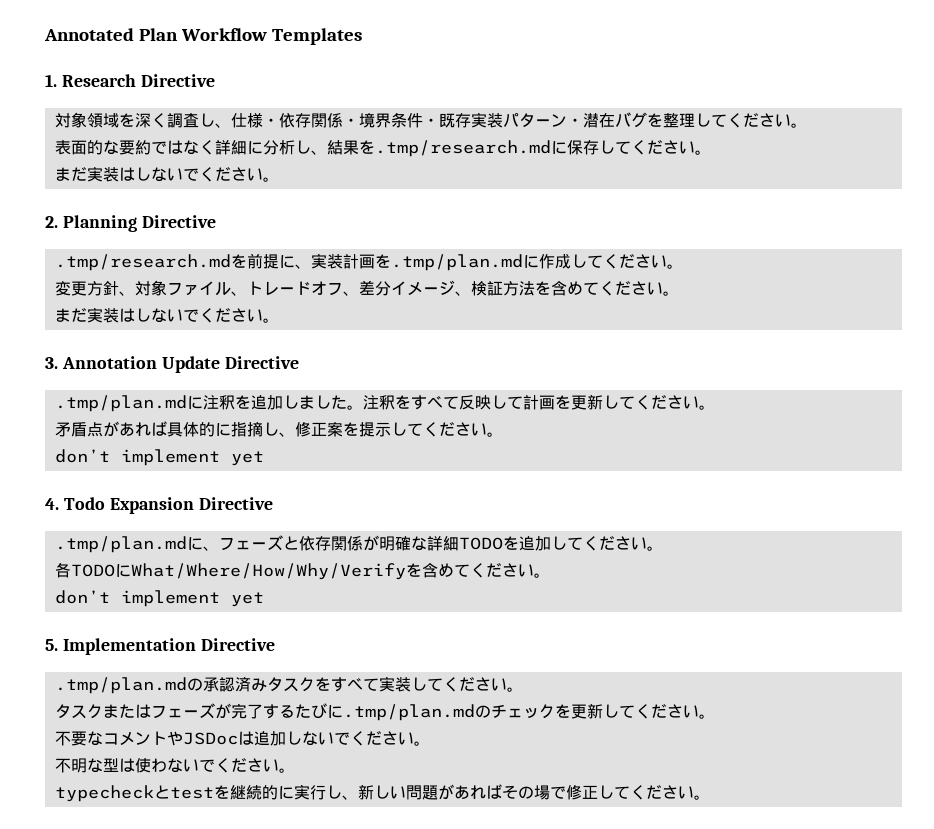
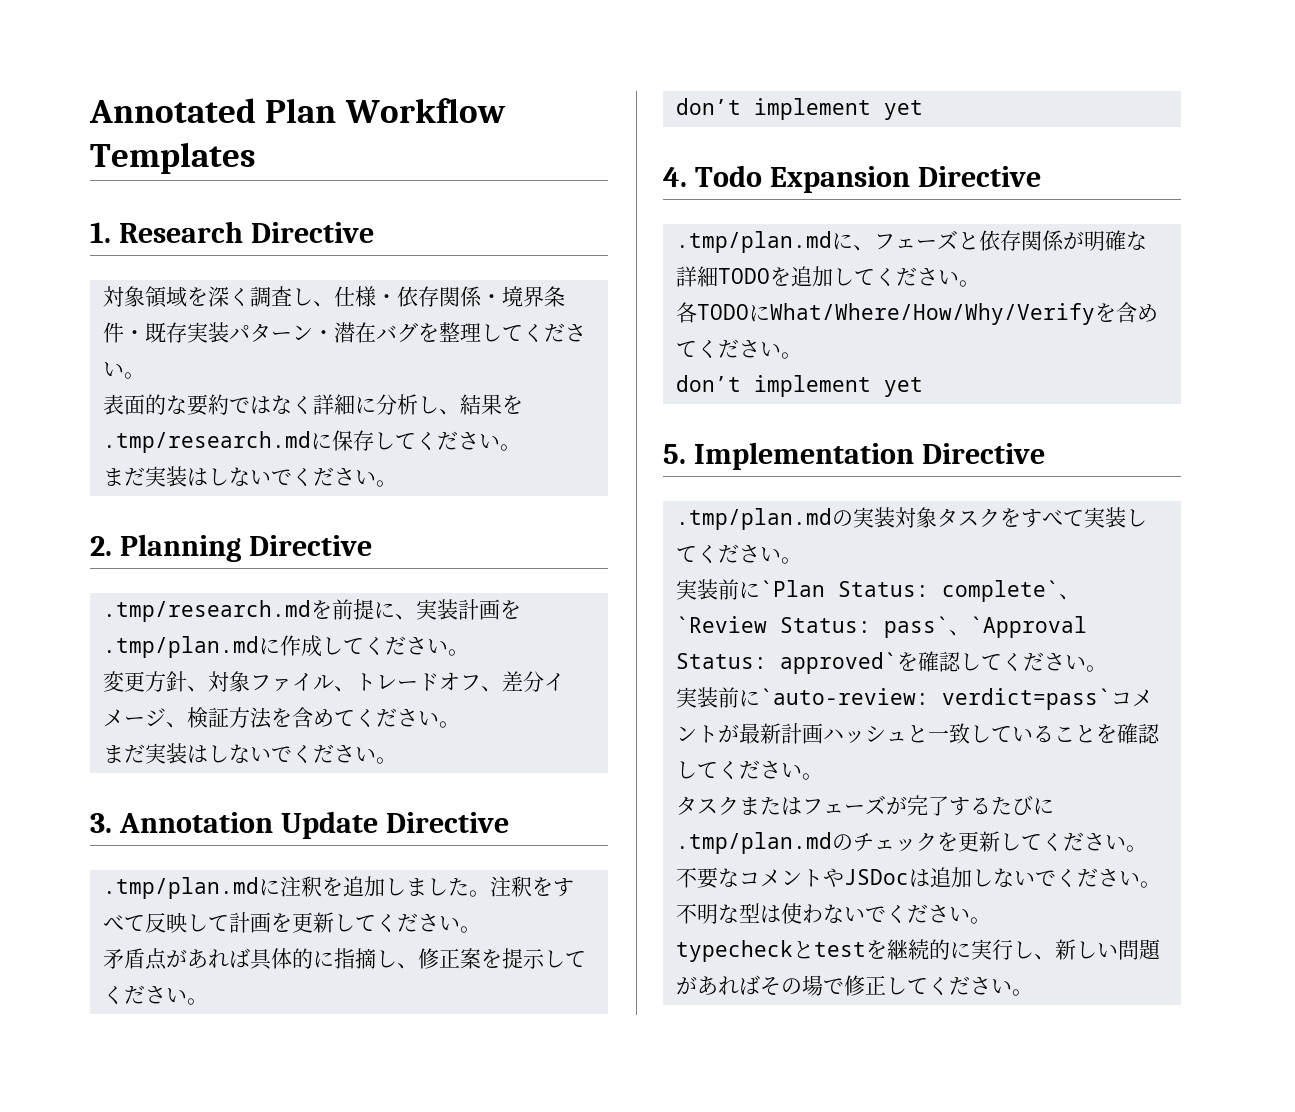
- .tmp/plan.mdの承認済みタスクをすべて実装してください。
+ .tmp/plan.mdの実装対象タスクをすべて実装してください。
+ 実装前に`Plan Status: complete`、`Review Status: pass`、`Approval Status: approved`を確認してください。
+ 実装前に`auto-review: verdict=pass`コメントが最新計画ハッシュと一致していることを確認してください。

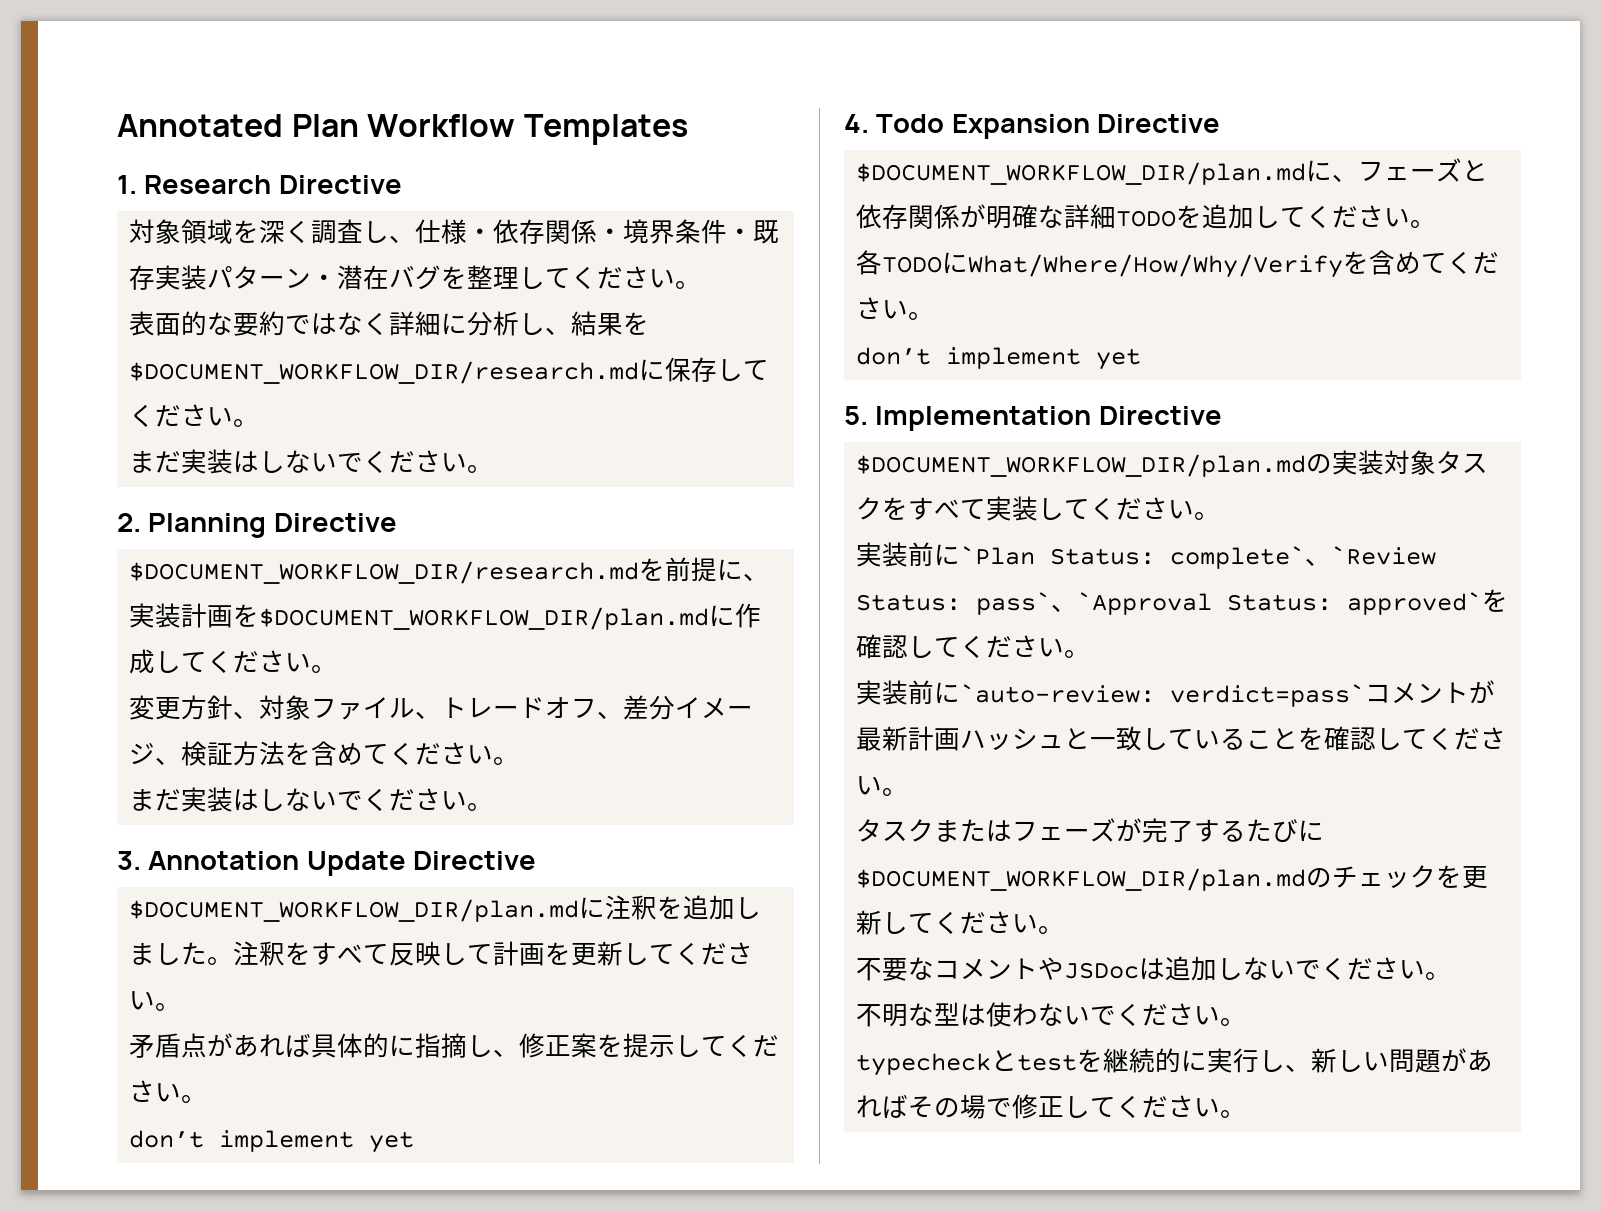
- 表面的な要約ではなく詳細に分析し、結果を.tmp/research.mdに保存してください。
+ 表面的な要約ではなく詳細に分析し、結果を$DOCUMENT_WORKFLOW_DIR/research.mdに保存してください。
- .tmp/research.mdを前提に、実装計画を.tmp/plan.mdに作成してください。
+ $DOCUMENT_WORKFLOW_DIR/research.mdを前提に、実装計画を$DOCUMENT_WORKFLOW_DIR/plan.mdに作成してください。
- .tmp/plan.mdに注釈を追加しました。
+ $DOCUMENT_WORKFLOW_DIR/plan.mdに注釈を追加しました。
- .tmp/plan.mdに、フェーズと依存関係が明確な詳細TODOを追加してください。
+ $DOCUMENT_WORKFLOW_DIR/plan.mdに、フェーズと依存関係が明確な詳細TODOを追加してください。
- .tmp/plan.mdの実装対象タスクをすべて実装してください。
+ $DOCUMENT_WORKFLOW_DIR/plan.mdの実装対象タスクをすべて実装してください。
- タスクまたはフェーズが完了するたびに.tmp/plan.mdのチェックを更新してください。
+ タスクまたはフェーズが完了するたびに$DOCUMENT_WORKFLOW_DIR/plan.mdのチェックを更新してください。

